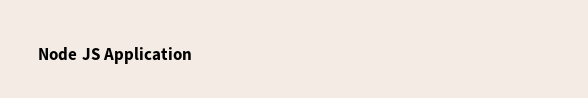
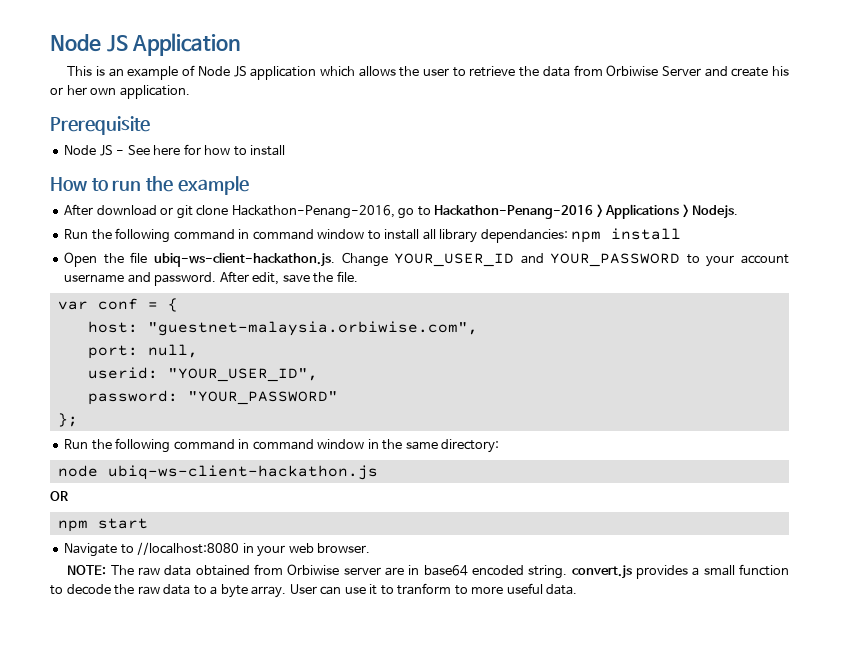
+ This is an example of Node JS application which allows the user to retrieve the data from Orbiwise Server and create his or her own application.
+ Prerequisite
+ Node JS - See here for how to install
+ How to run the example
+ After download or git clone Hackathon-Penang-2016, go to Hackathon-Penang-2016 > Applications > Nodejs.
+ Run the following command in command window to install all library dependancies: npm install
+ Open the file ubiq-ws-client-hackathon.js. Change YOUR_USER_ID and YOUR_PASSWORD to your account username and password. After edit, save the file.
+ var conf = {
+ host: "guestnet-malaysia.orbiwise.com",
+ port: null,
+ userid: "YOUR_USER_ID",
+ password: "YOUR_PASSWORD"
+ };
+ Run the following command in command window in the same directory:
+ node ubiq-ws-client-hackathon.js
+ OR
+ npm start
+ Navigate to //localhost:8080 in your web browser.
+ NOTE: The raw data obtained from Orbiwise server are in base64 encoded string. convert.js provides a small function to decode the raw data to a byte array. User can use it to tranform to more useful data.

